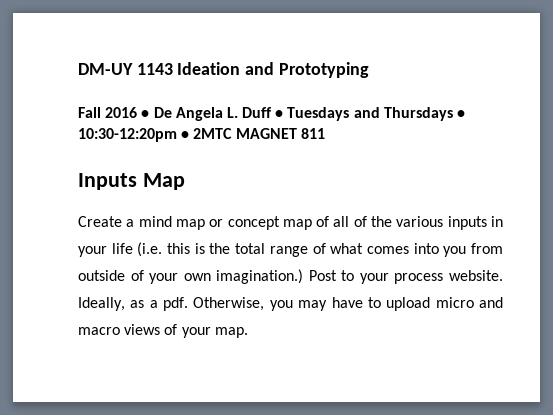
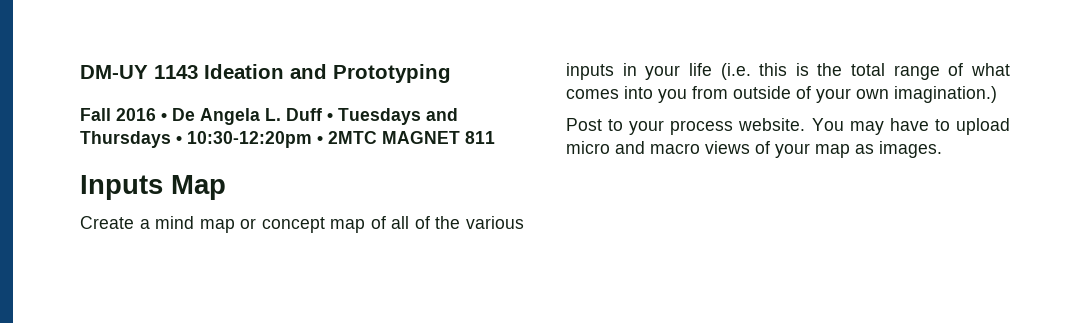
- Create a mind map or concept map of all of the various inputs in your life (i.e. this is the total range of what comes into you from outside of your own imagination.) Post to your process website.
+ Create a mind map or concept map of all of the various inputs in your life (i.e. this is the total range of what comes into you from outside of your own imagination.)
+ Post to your process website.
- Ideally, as a pdf. Otherwise, you may have to upload micro and macro views of your map.
+ You may have to upload micro and macro views of your map as images.

